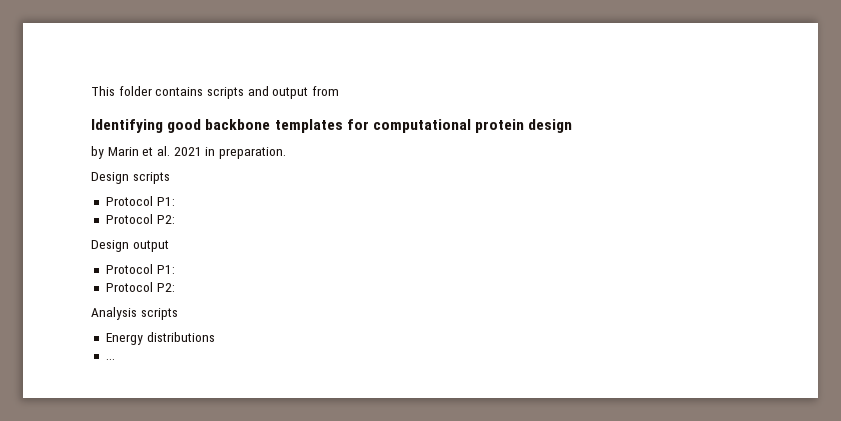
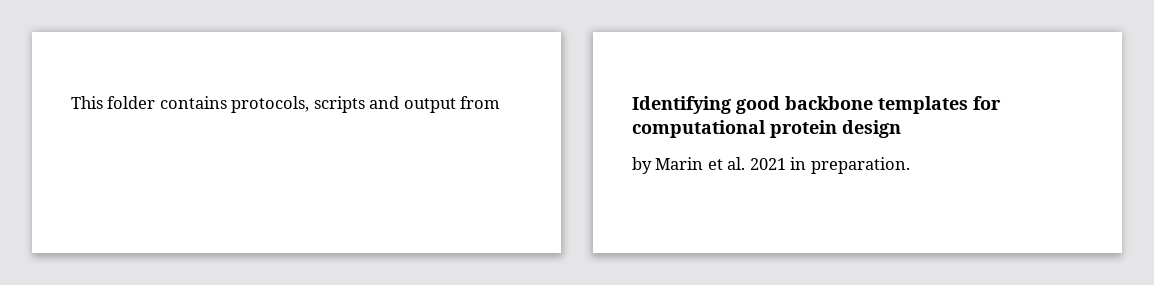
- This folder contains scripts and output from
+ This folder contains protocols, scripts and output from
- Design scripts
- Protocol P1:
- Protocol P2:
- Design output
- Protocol P1:
- Protocol P2:
- Analysis scripts
- Energy distributions
- ...

